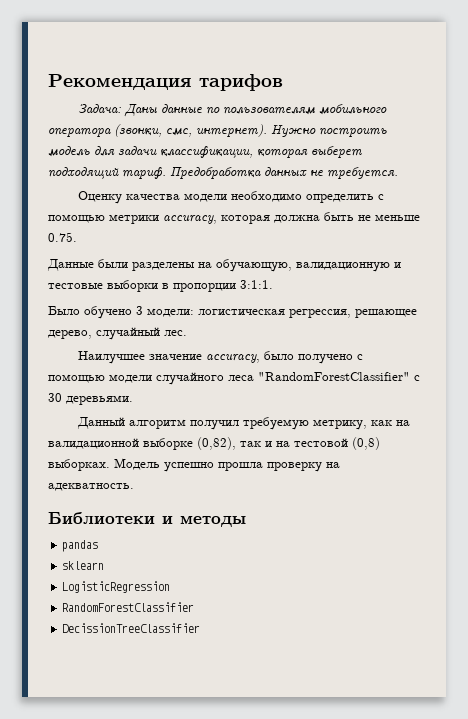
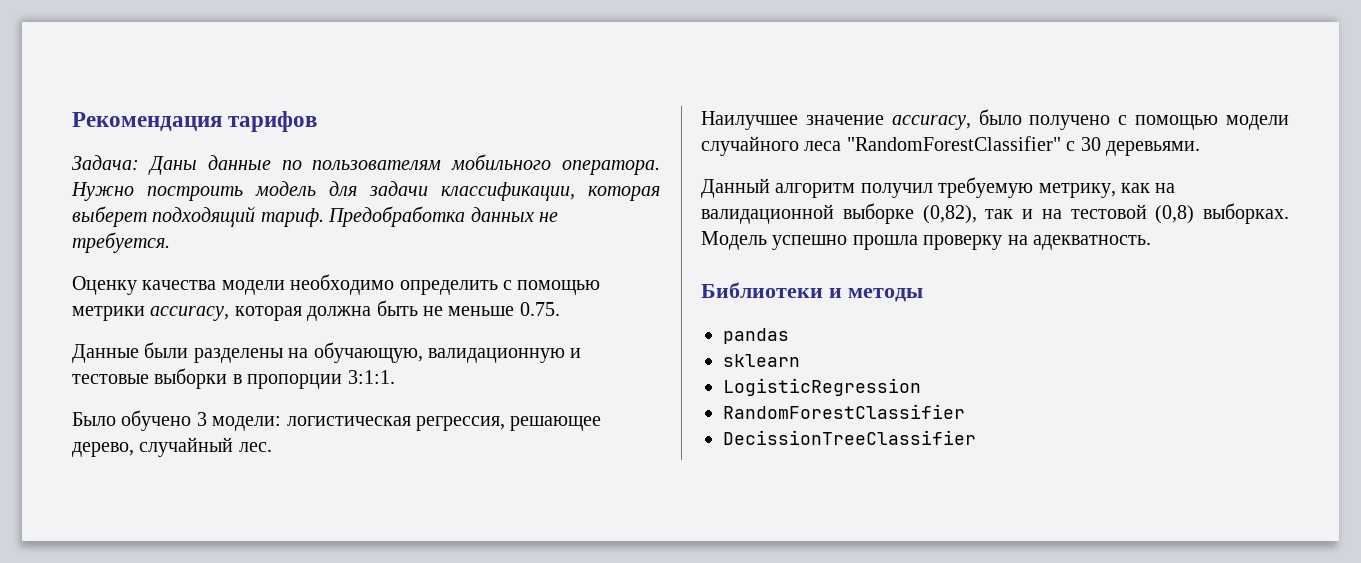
- Задача: Даны данные по пользователям мобильного оператора (звонки, смс, интернет).
+ Задача: Даны данные по пользователям мобильного оператора.

